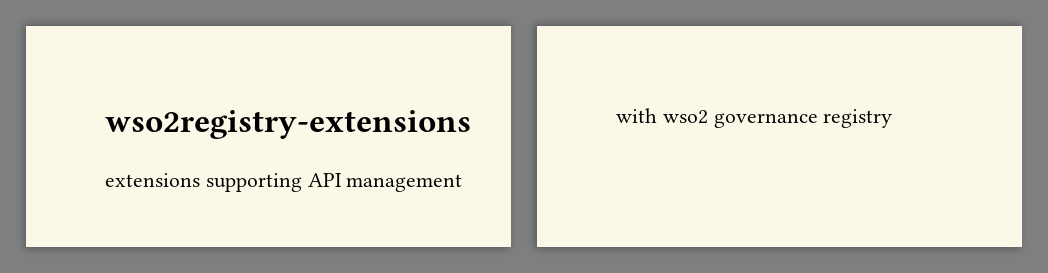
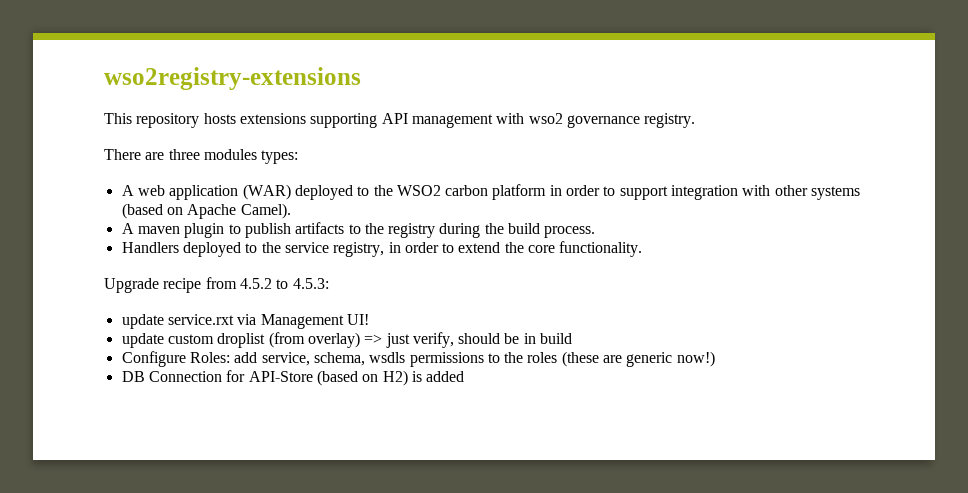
- extensions supporting API management with wso2 governance registry
+ This repository hosts extensions supporting API management with wso2 governance registry.
+ There are three modules types:
+ A web application (WAR) deployed to the WSO2 carbon platform in order to support integration with other systems (based on Apache Camel).
+ A maven plugin to publish artifacts to the registry during the build process.
+ Handlers deployed to the service registry, in order to extend the core functionality.
+ Upgrade recipe from 4.5.2 to 4.5.3:
+ update service.rxt via Management UI!
+ update custom droplist (from overlay) => just verify, should be in build
+ Configure Roles: add service, schema, wsdls permissions to the roles (these are generic now!)
+ DB Connection for API-Store (based on H2) is added

